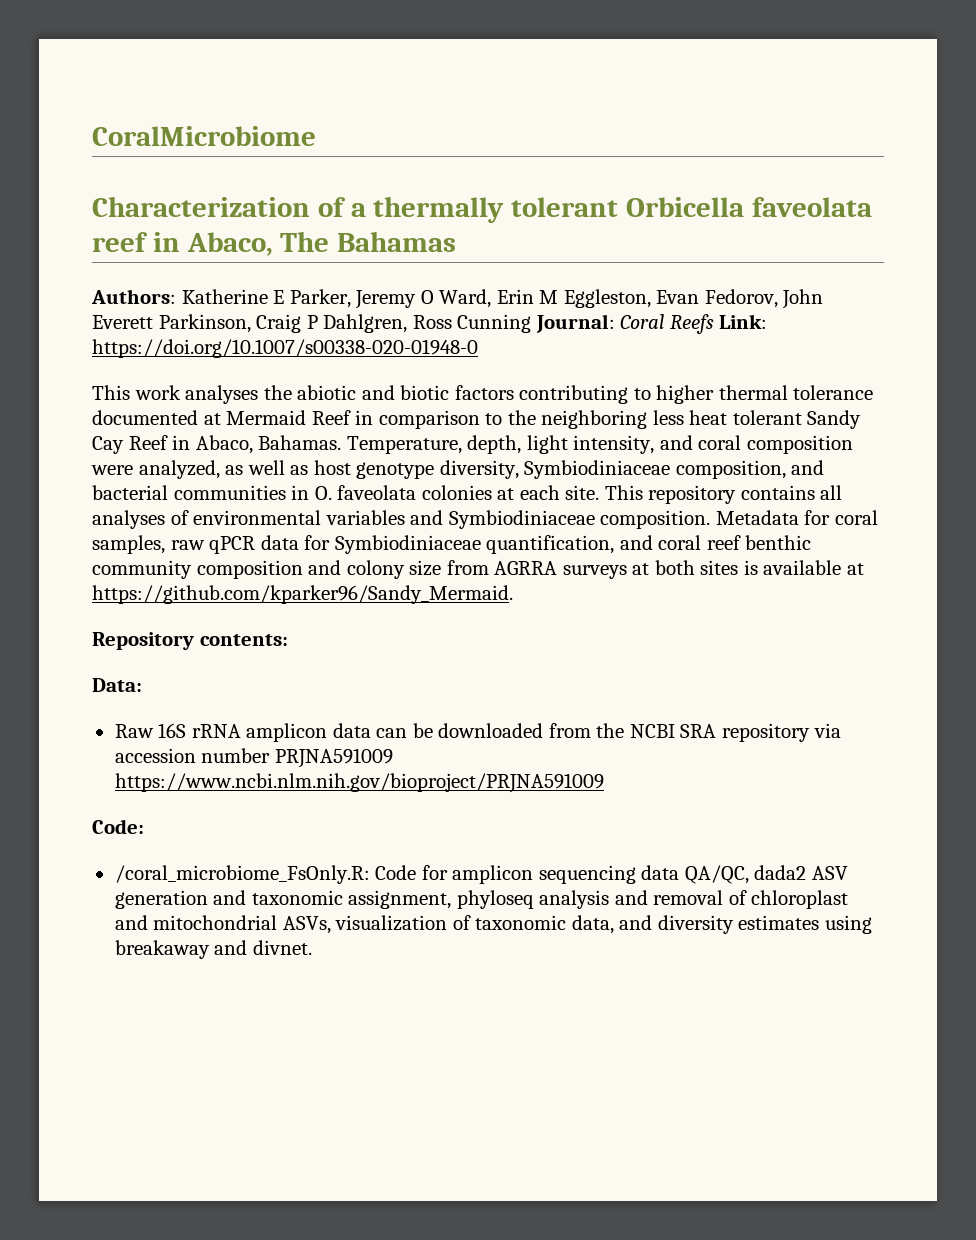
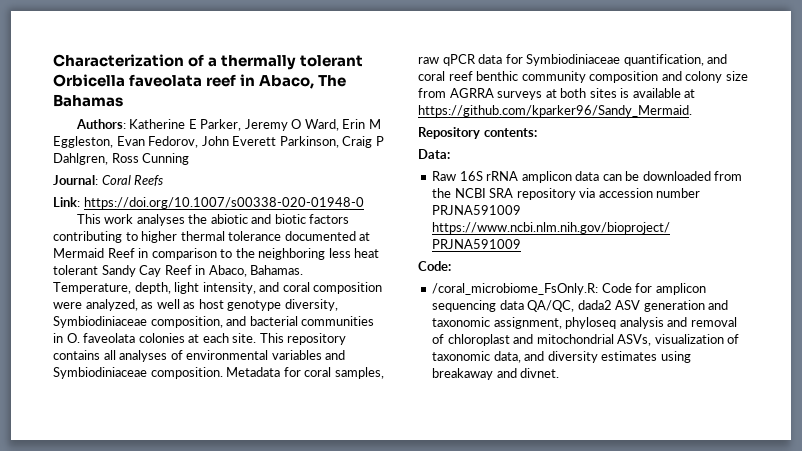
- CoralMicrobiome
- Authors: Katherine E Parker, Jeremy O Ward, Erin M Eggleston, Evan Fedorov, John Everett Parkinson, Craig P Dahlgren, Ross Cunning Journal: Coral Reefs Link: https://doi.org/10.1007/s00338-020-01948-0
+ Authors: Katherine E Parker, Jeremy O Ward, Erin M Eggleston, Evan Fedorov, John Everett Parkinson, Craig P Dahlgren, Ross Cunning
+ Journal: Coral Reefs
+ Link: https://doi.org/10.1007/s00338-020-01948-0

